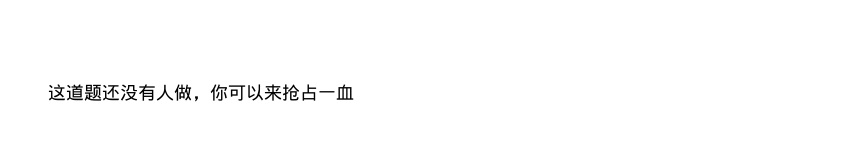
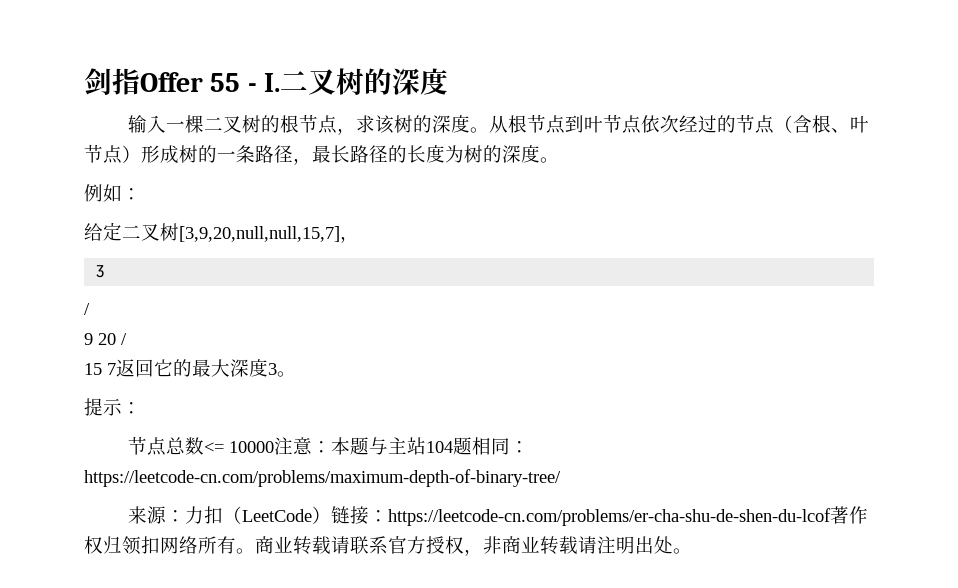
- 这道题还没有人做，你可以来抢占一血
+ 剑指Offer 55 - I.二叉树的深度
+ 输入一棵二叉树的根节点，求该树的深度。从根节点到叶节点依次经过的节点（含根、叶节点）形成树的一条路径，最长路径的长度为树的深度。
+ 例如：
+ 给定二叉树[3,9,20,null,null,15,7]，
+ 3
+ /
+ 9 20 /
+ 15 7返回它的最大深度3。
+ 提示：
+ 节点总数<= 10000注意：本题与主站104题相同：https://leetcode-cn.com/problems/maximum-depth-of-binary-tree/
+ 来源：力扣（LeetCode）链接：https://leetcode-cn.com/problems/er-cha-shu-de-shen-du-lcof著作权归领扣网络所有。商业转载请联系官方授权，非商业转载请注明出处。

